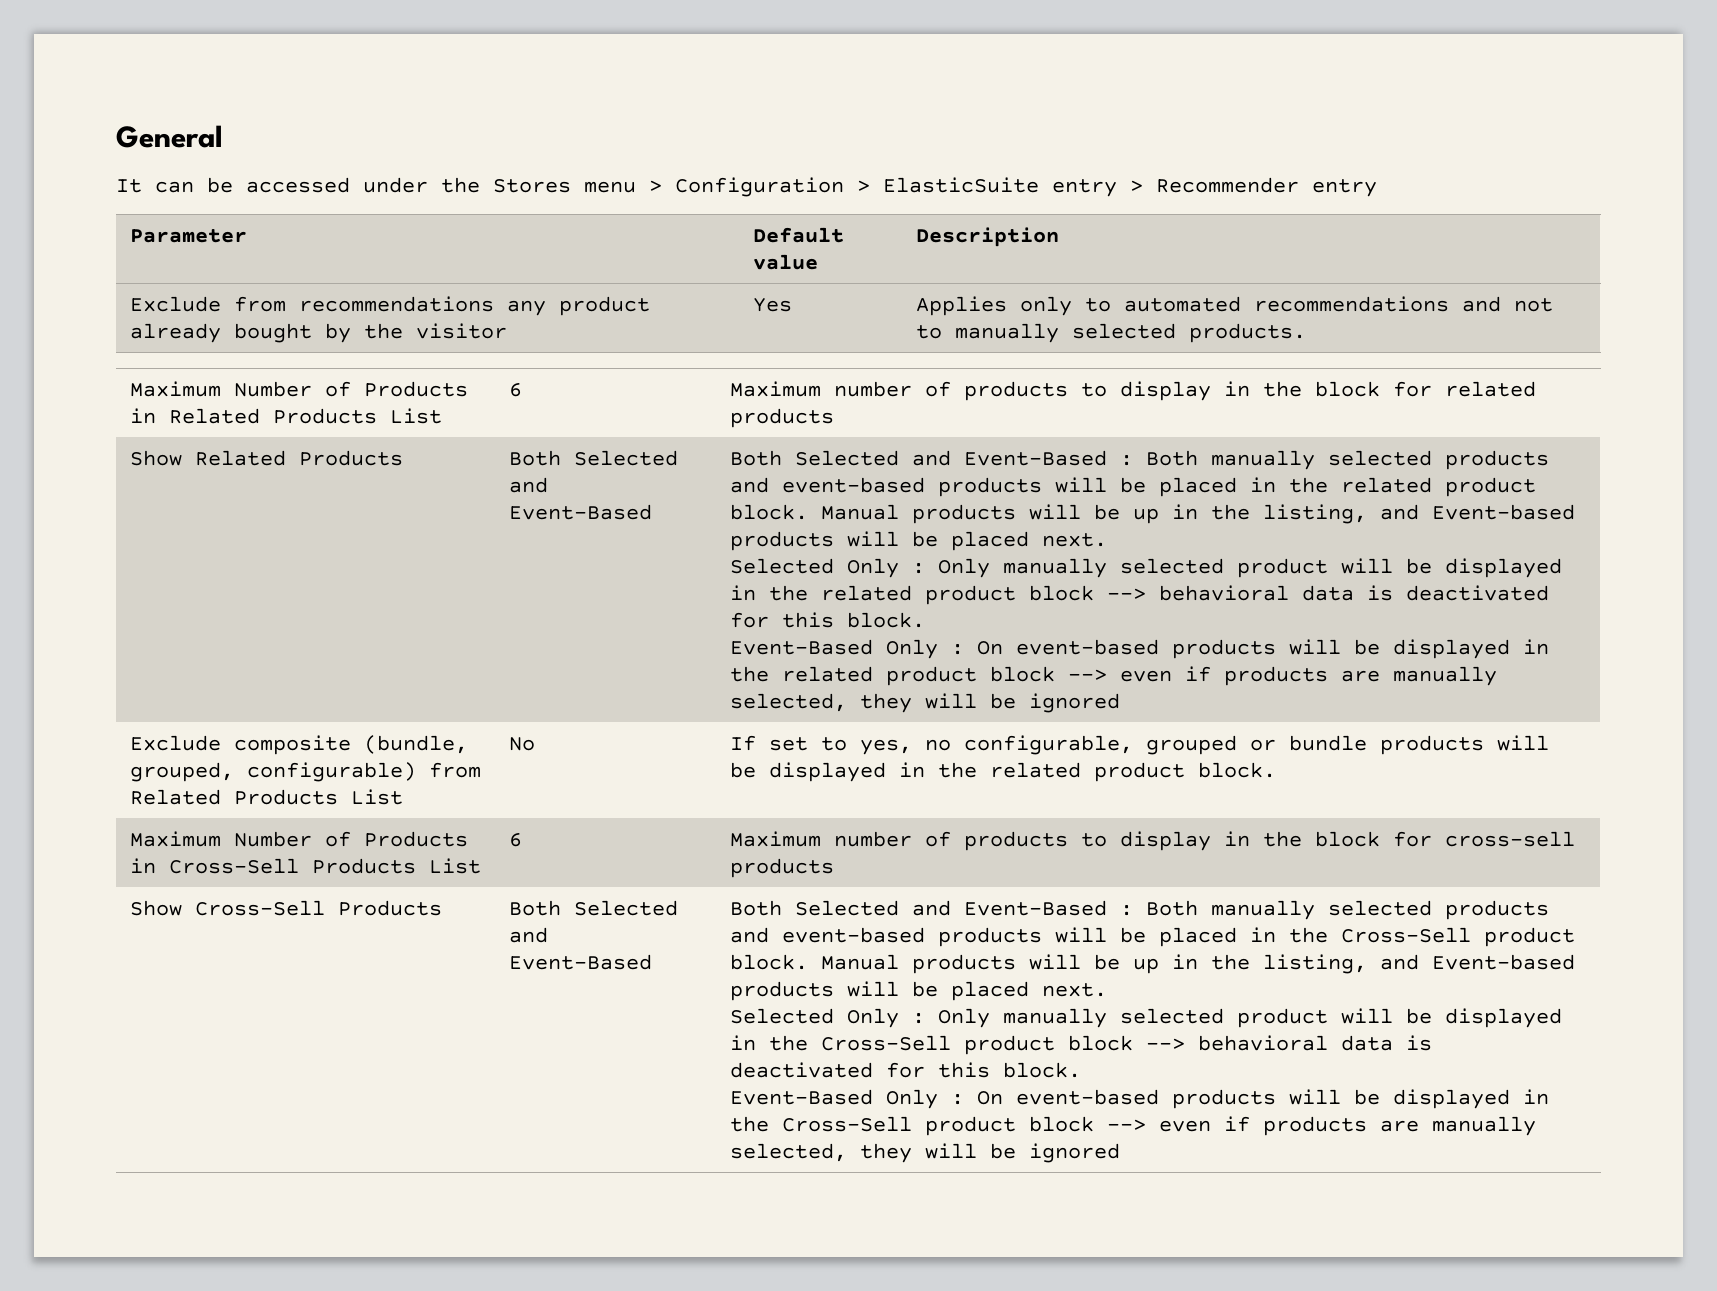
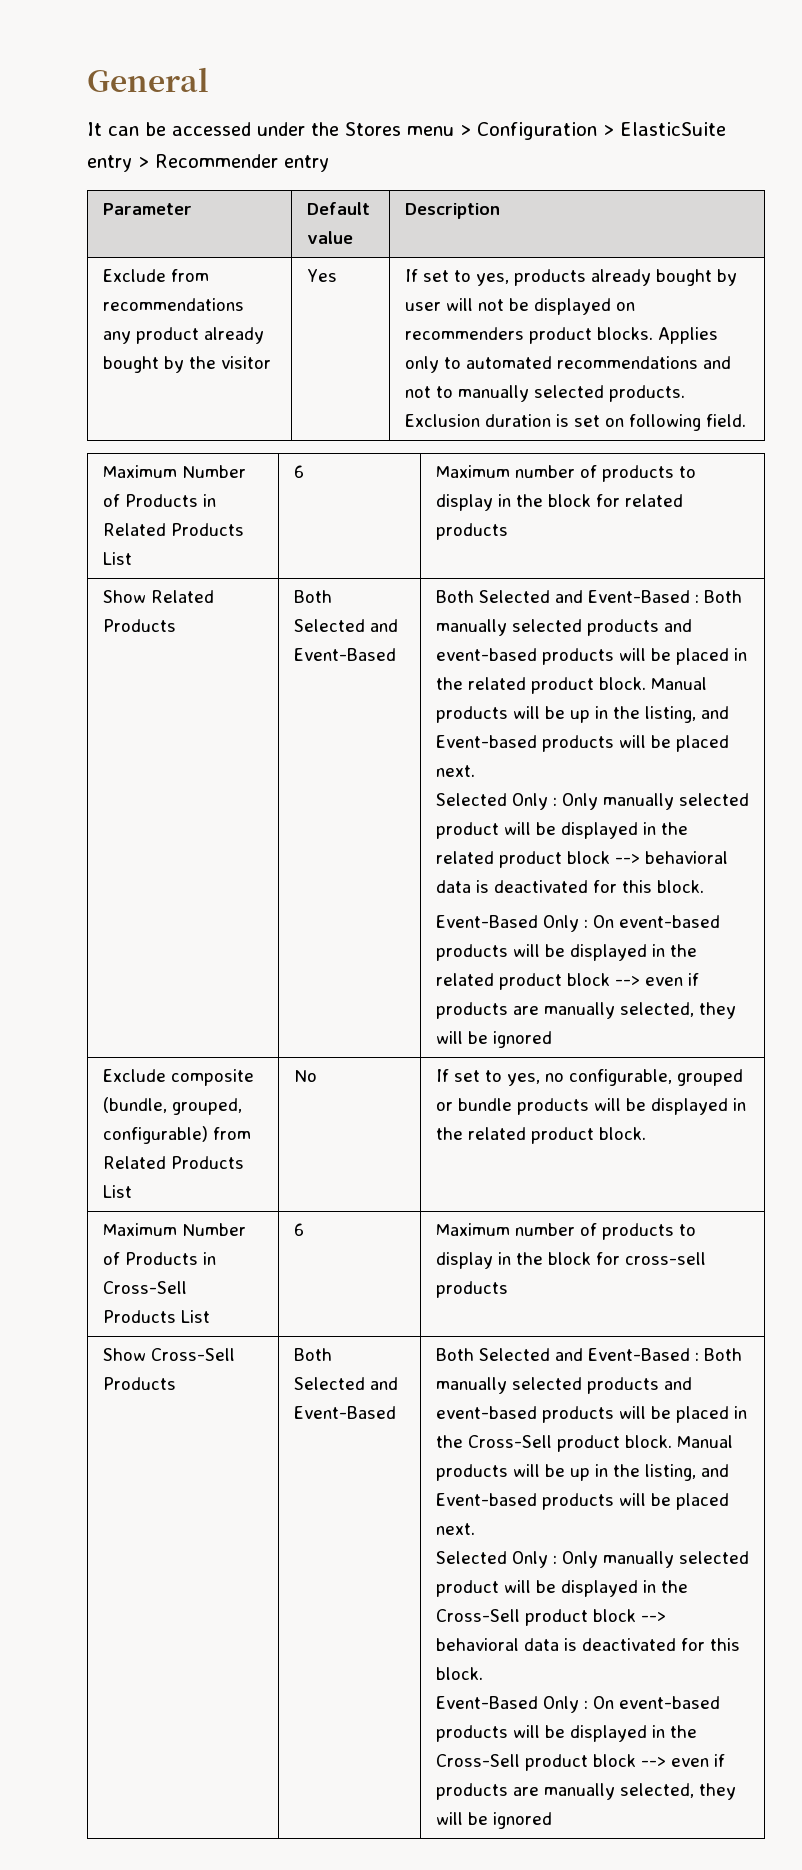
+ If set to yes, products already bought by user will not be displayed on recommenders product blocks.
+ Exclusion duration is set on following field.

